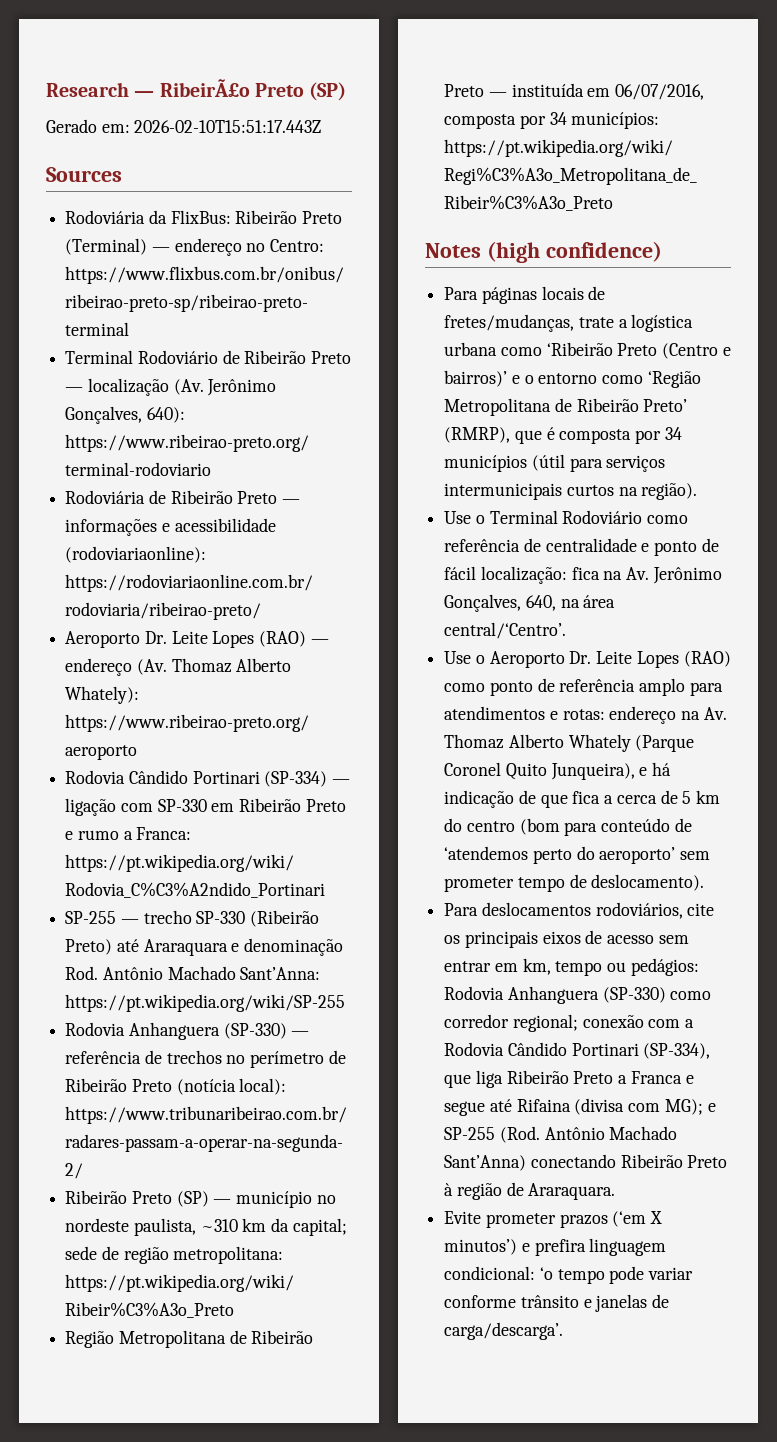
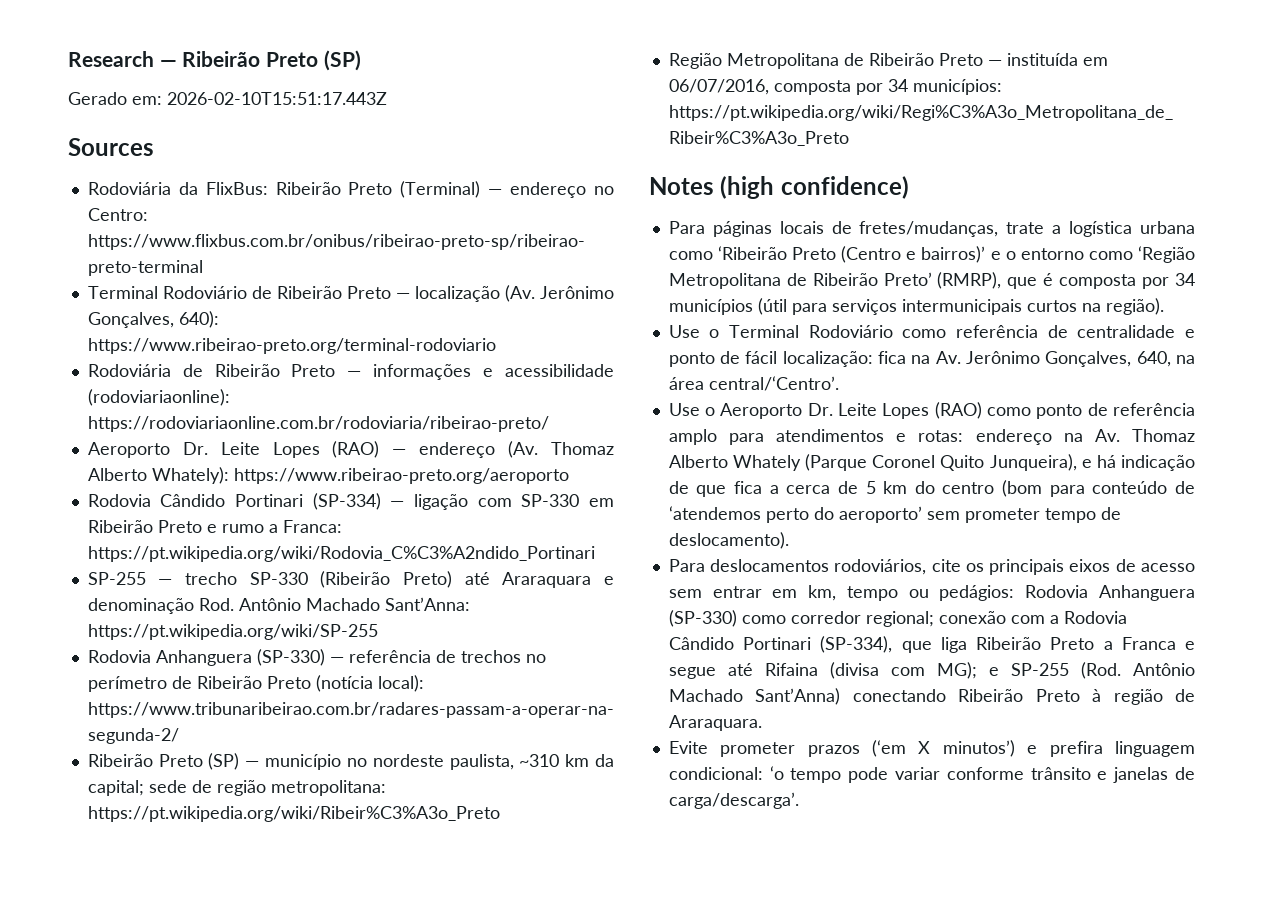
- Research — RibeirÃ£o Preto (SP)
+ Research — Ribeirão Preto (SP)

